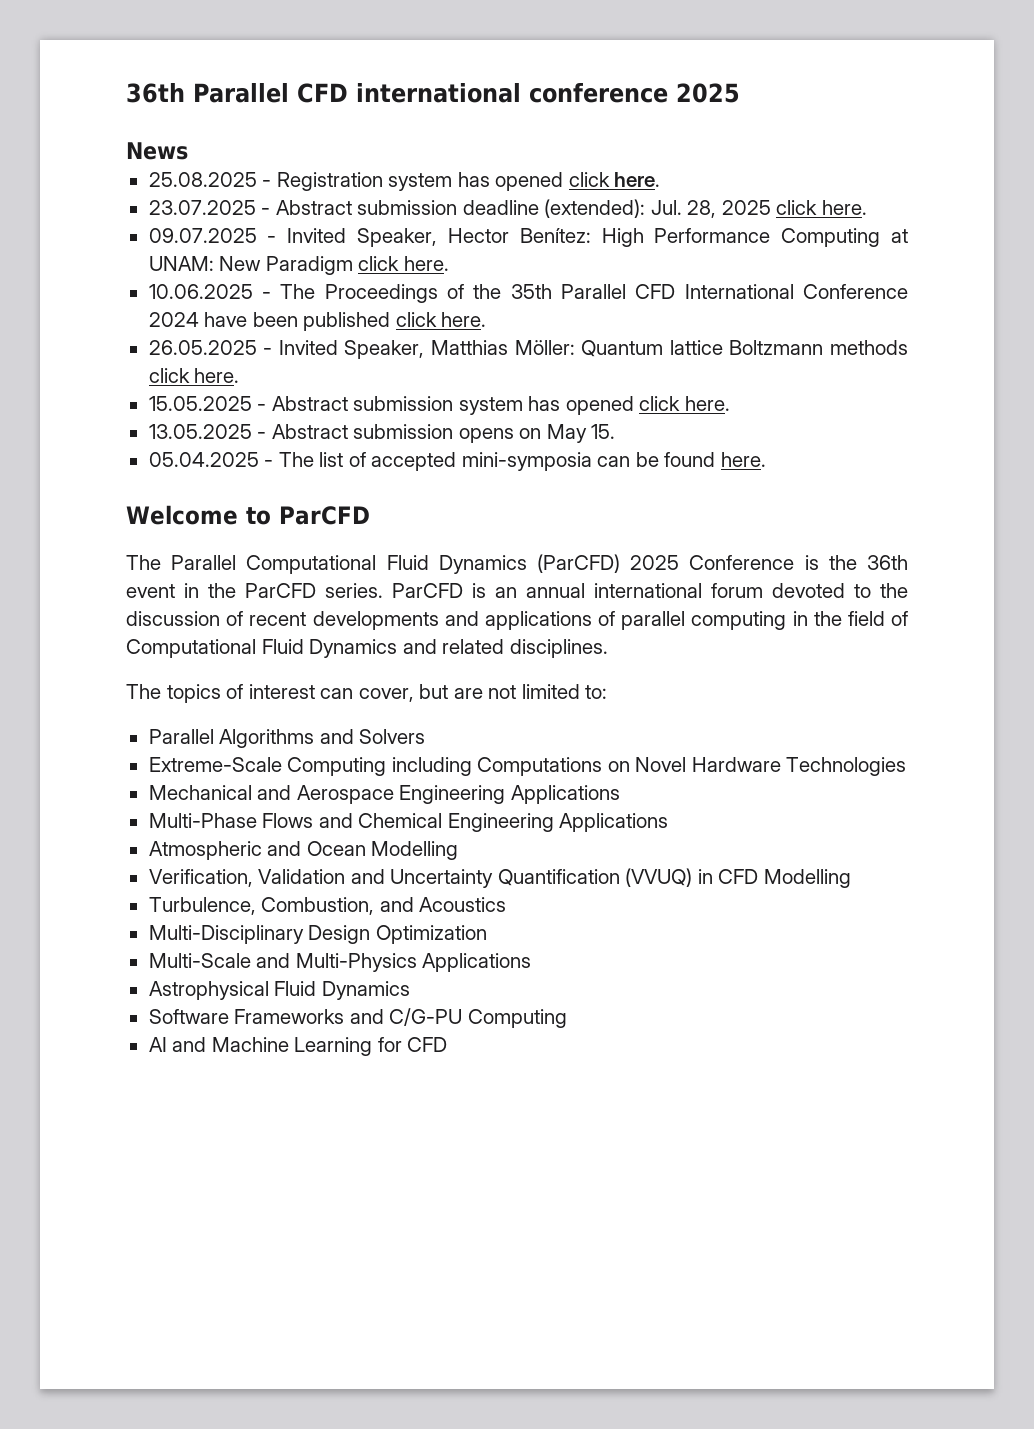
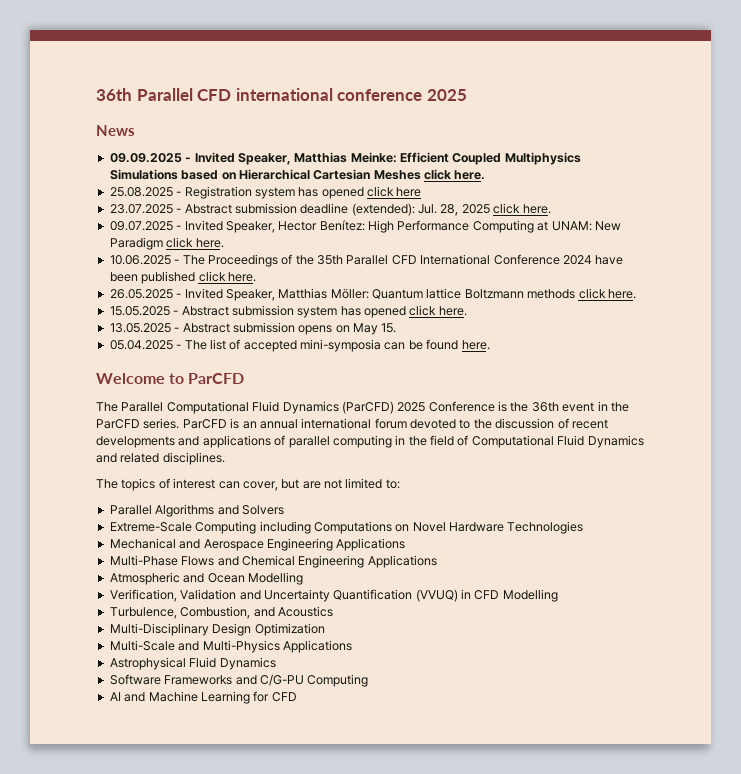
+ 09.09.2025 - Invited Speaker, Matthias Meinke: Efficient Coupled Multiphysics Simulations based on Hierarchical Cartesian Meshes click here.
- 25.08.2025 - Registration system has opened click here.
+ 25.08.2025 - Registration system has opened click here

